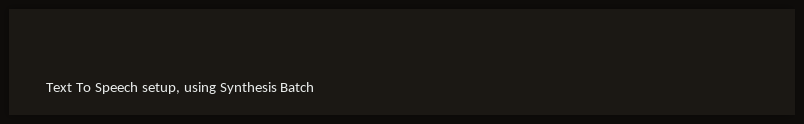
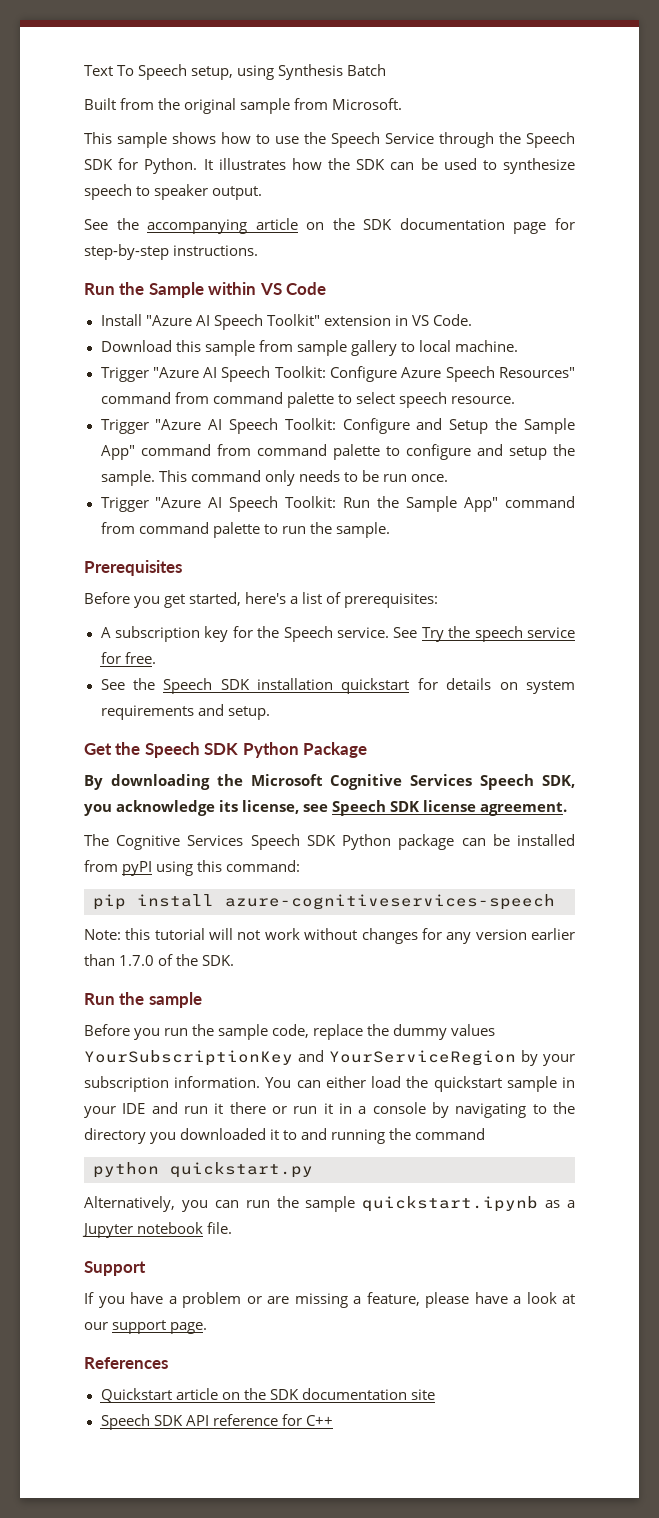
+ Built from the original sample from Microsoft.
+ This sample shows how to use the Speech Service through the Speech SDK for Python. It illustrates how the SDK can be used to synthesize speech to speaker output.
+ See the accompanying article on the SDK documentation page for step-by-step instructions.
+ Run the Sample within VS Code
+ Install "Azure AI Speech Toolkit" extension in VS Code.
+ Download this sample from sample gallery to local machine.
+ Trigger "Azure AI Speech Toolkit: Configure Azure Speech Resources" command from command palette to select speech resource.
+ Trigger "Azure AI Speech Toolkit: Configure and Setup the Sample App" command from command palette to configure and setup the sample. This command only needs to be run once.
+ Trigger "Azure AI Speech Toolkit: Run the Sample App" command from command palette to run the sample.
+ Prerequisites
+ Before you get started, here's a list of prerequisites:
+ A subscription key for the Speech service. See Try the speech service for free.
+ See the Speech SDK installation quickstart for details on system requirements and setup.
+ Get the Speech SDK Python Package
+ By downloading the Microsoft Cognitive Services Speech SDK, you acknowledge its license, see Speech SDK license agreement.
+ The Cognitive Services Speech SDK Python package can be installed from pyPI using this command:
+ pip install azure-cognitiveservices-speech
+ Note: this tutorial will not work without changes for any version earlier than 1.7.0 of the SDK.
+ Run the sample
+ Before you run the sample code, replace the dummy values YourSubscriptionKey and YourServiceRegion by your subscription information. You can either load the quickstart sample in your IDE and run it there or run it in a console by navigating to the directory you downloaded it to and running the command
+ python quickstart.py
+ Alternatively, you can run the sample quickstart.ipynb as a Jupyter notebook file.
+ Support
+ If you have a problem or are missing a feature, please have a look at our support page.
+ References
+ Quickstart article on the SDK documentation site
+ Speech SDK API reference for C++

